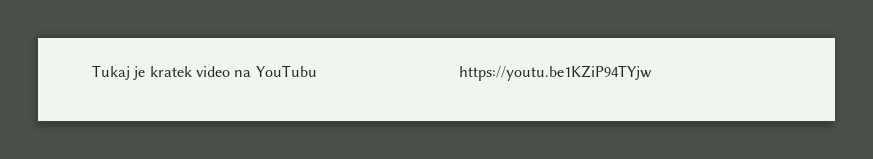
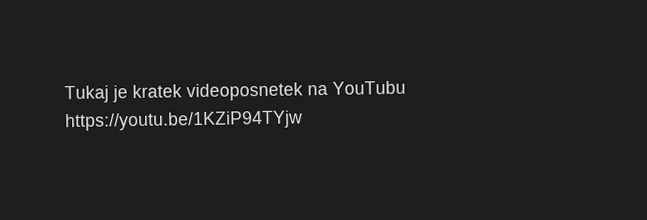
- Tukaj je kratek video na YouTubu https://youtu.be1KZiP94TYjw
+ Tukaj je kratek videoposnetek na YouTubu https://youtu.be/1KZiP94TYjw

